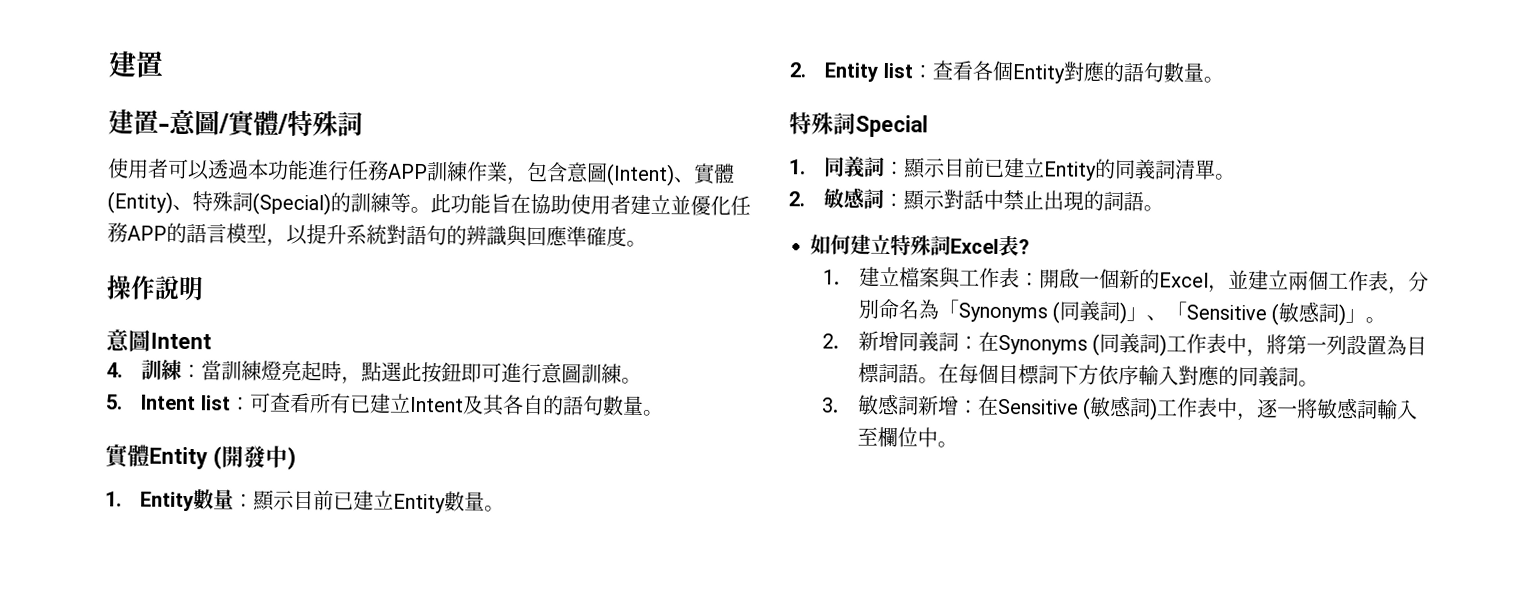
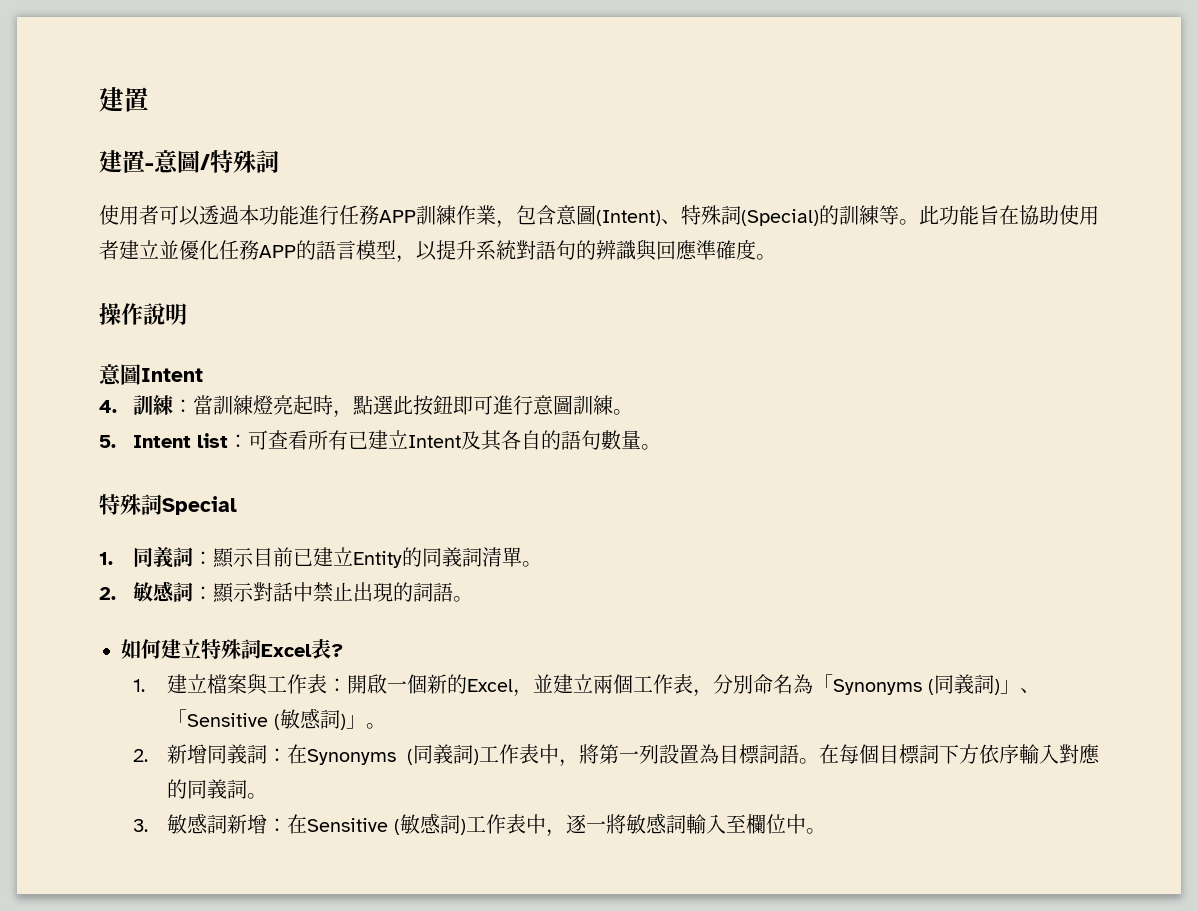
- 建置-意圖/實體/特殊詞
+ 建置-意圖/特殊詞
- 使用者可以透過本功能進行任務APP訓練作業，包含意圖(Intent)、實體(Entity)、特殊詞(Special)的訓練等。
+ 使用者可以透過本功能進行任務APP訓練作業，包含意圖(Intent)、特殊詞(Special)的訓練等。
- 實體Entity (開發中)
- 1. Entity數量：顯示目前已建立Entity數量。
- 2. Entity list：查看各個Entity對應的語句數量。

